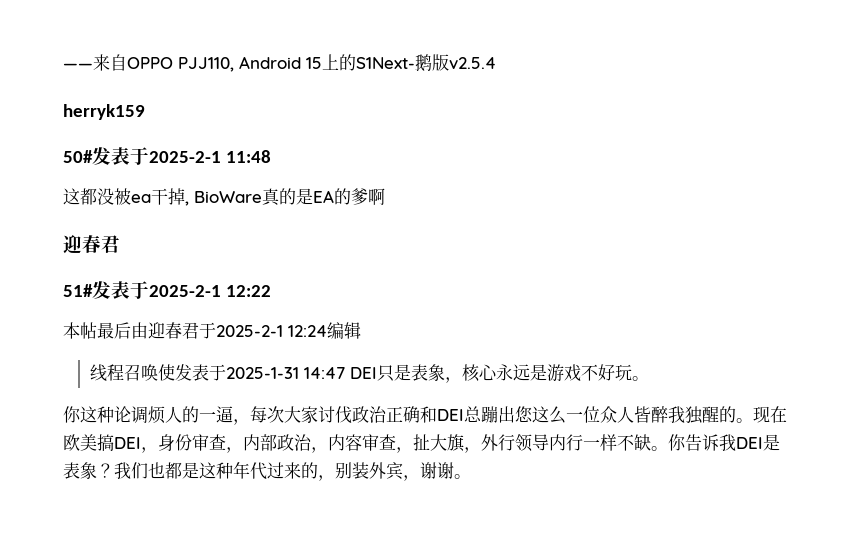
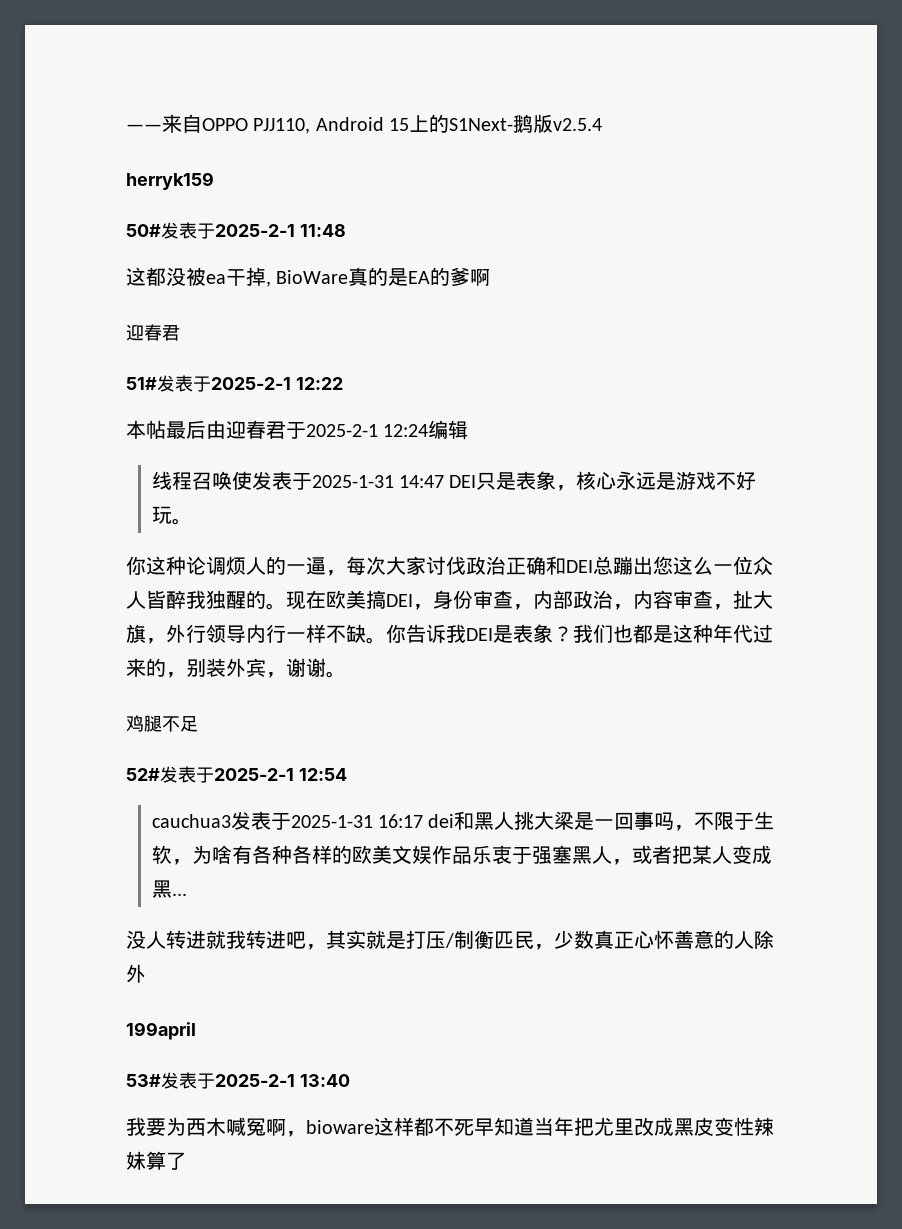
+ 鸡腿不足
+ 52#发表于2025-2-1 12:54
+ cauchua3发表于2025-1-31 16:17 dei和黑人挑大梁是一回事吗，不限于生软，为啥有各种各样的欧美文娱作品乐衷于强塞黑人，或者把某人变成黑...
+ 没人转进就我转进吧，其实就是打压/制衡匹民，少数真正心怀善意的人除外
+ 199april
+ 53#发表于2025-2-1 13:40
+ 我要为西木喊冤啊，bioware这样都不死早知道当年把尤里改成黑皮变性辣妹算了

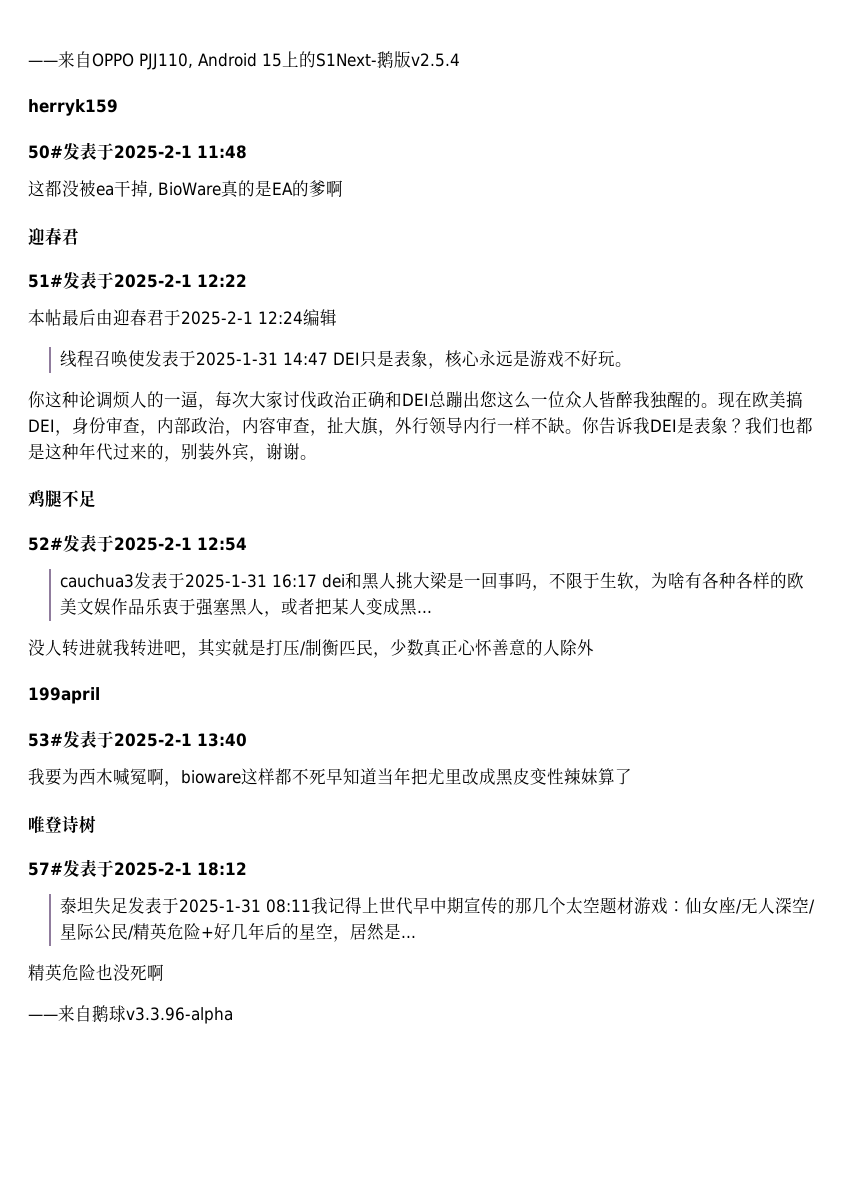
+ 唯登诗树
+ 57#发表于2025-2-1 18:12
+ 泰坦失足发表于2025-1-31 08:11我记得上世代早中期宣传的那几个太空题材游戏：仙女座/无人深空/星际公民/精英危险+好几年后的星空，居然是...
+ 精英危险也没死啊
+ ——来自鹅球v3.3.96-alpha

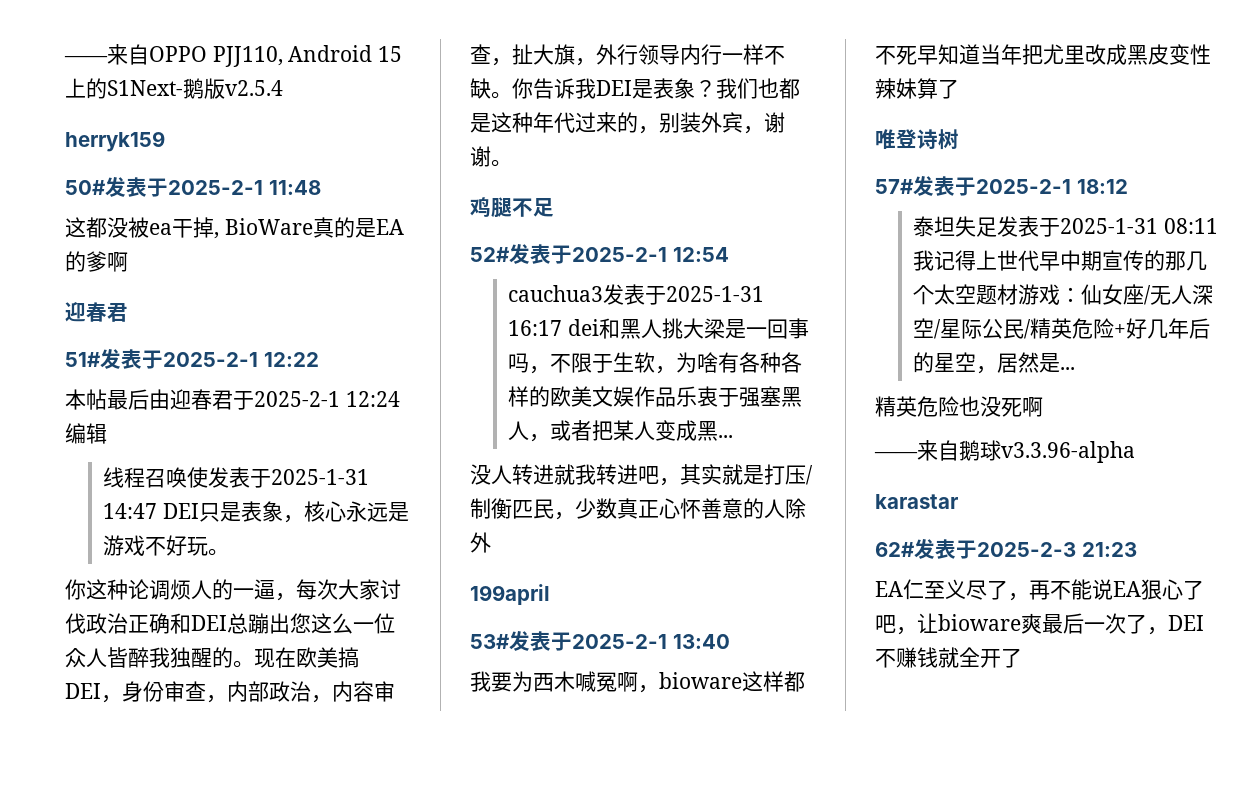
+ karastar
+ 62#发表于2025-2-3 21:23
+ EA仁至义尽了，再不能说EA狠心了吧，让bioware爽最后一次了，DEI不赚钱就全开了

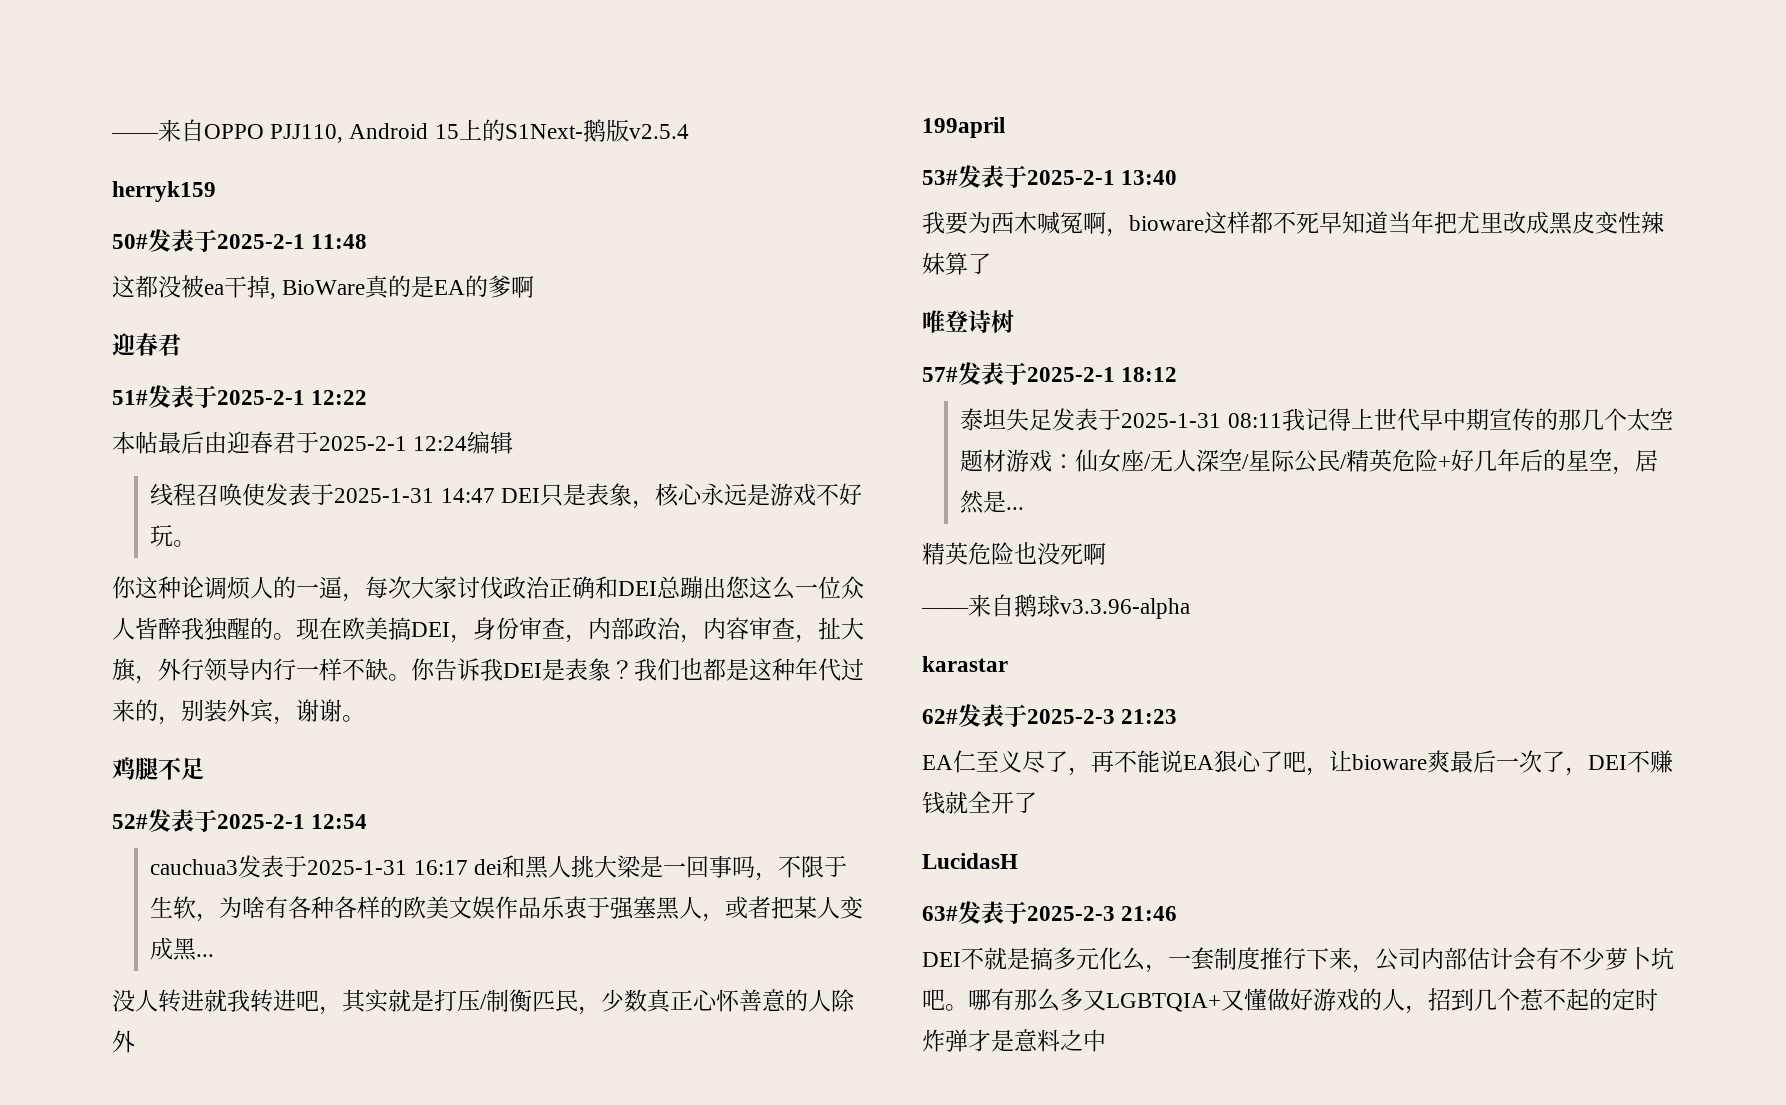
+ LucidasH
+ 63#发表于2025-2-3 21:46
+ DEI不就是搞多元化么，一套制度推行下来，公司内部估计会有不少萝卜坑吧。哪有那么多又LGBTQIA+又懂做好游戏的人，招到几个惹不起的定时炸弹才是意料之中

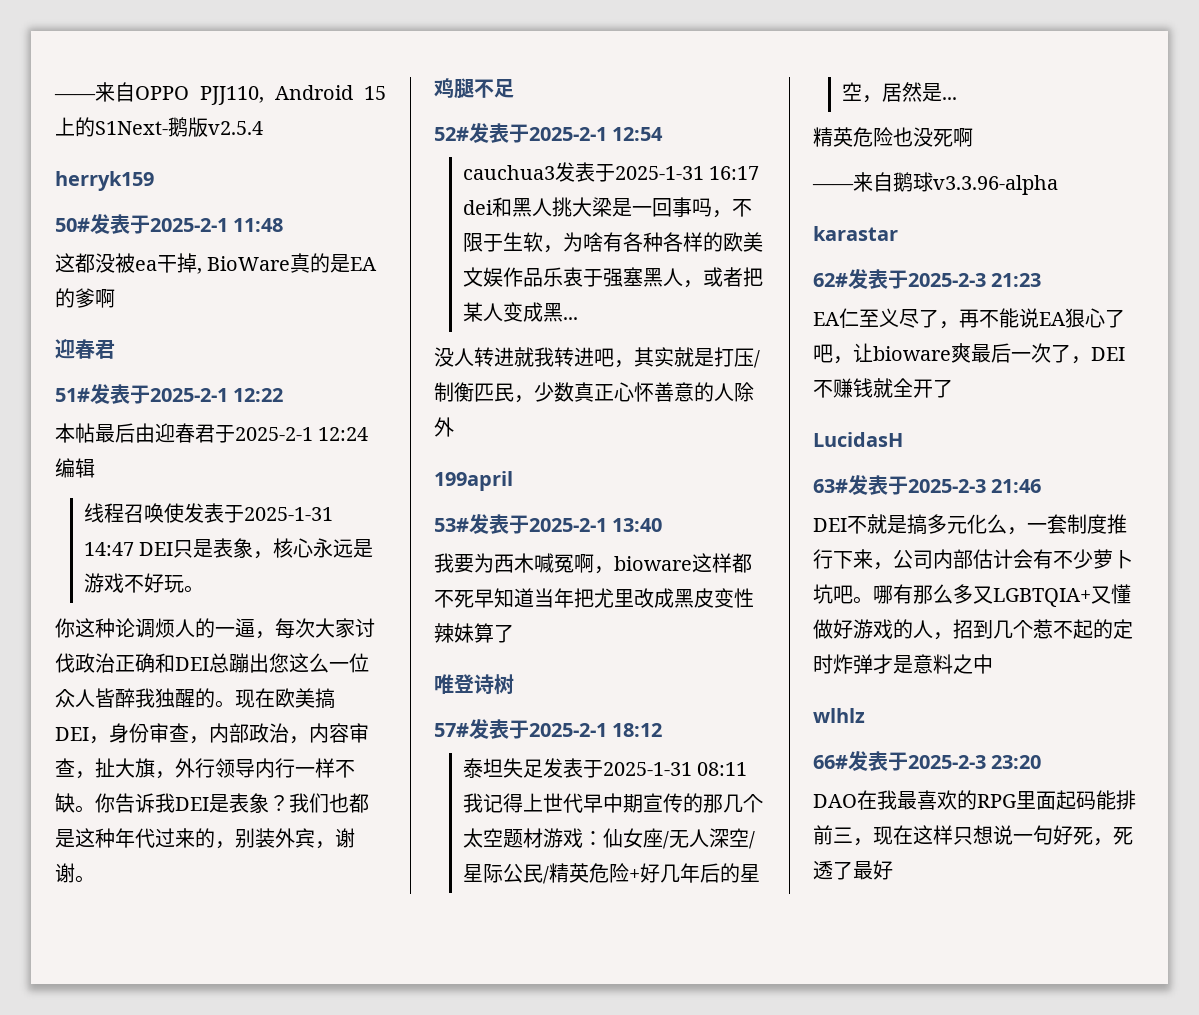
+ wlhlz
+ 66#发表于2025-2-3 23:20
+ DAO在我最喜欢的RPG里面起码能排前三，现在这样只想说一句好死，死透了最好

